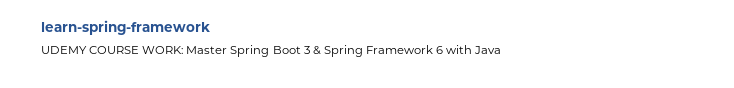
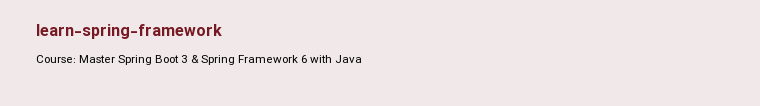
- UDEMY COURSE WORK: Master Spring Boot 3 & Spring Framework 6 with Java
+ Course: Master Spring Boot 3 & Spring Framework 6 with Java

